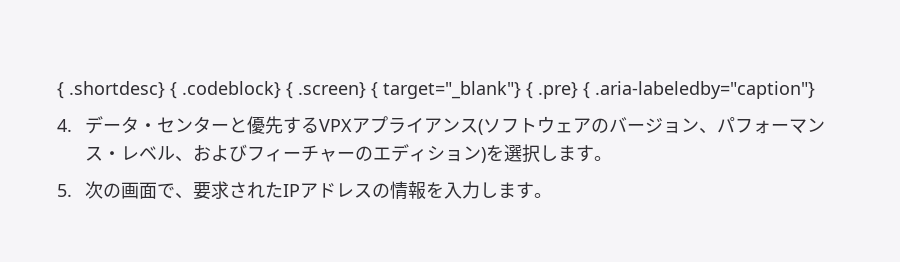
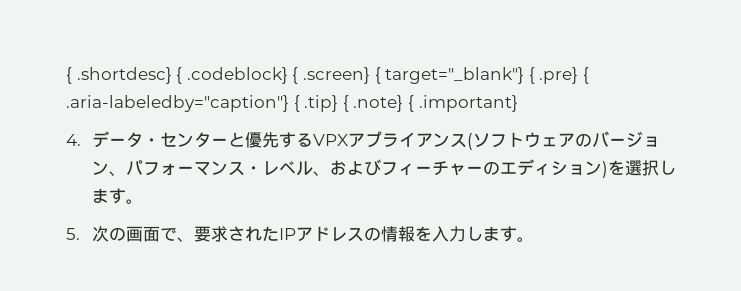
- { .shortdesc} { .codeblock} { .screen} { target="_blank"} { .pre} { .aria-labeledby="caption"}
+ { .shortdesc} { .codeblock} { .screen} { target="_blank"} { .pre} { .aria-labeledby="caption"} { .tip} { .note} { .important}

